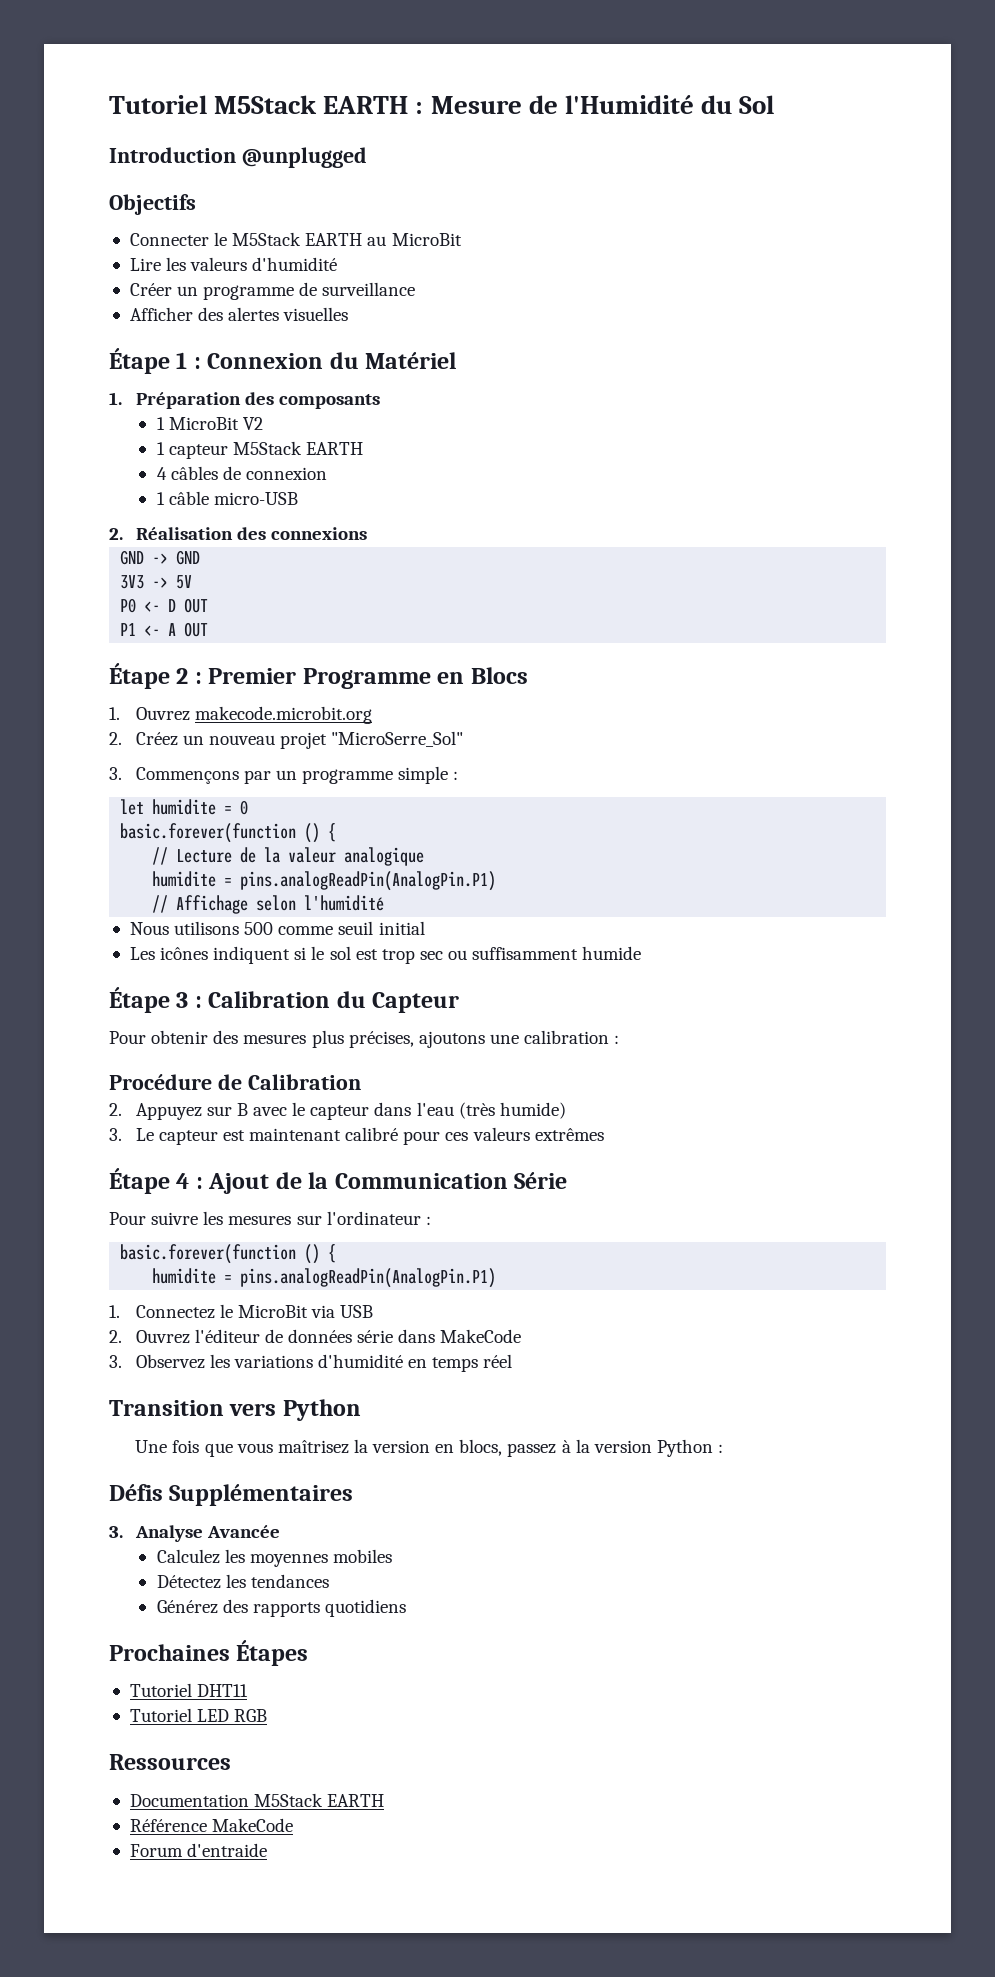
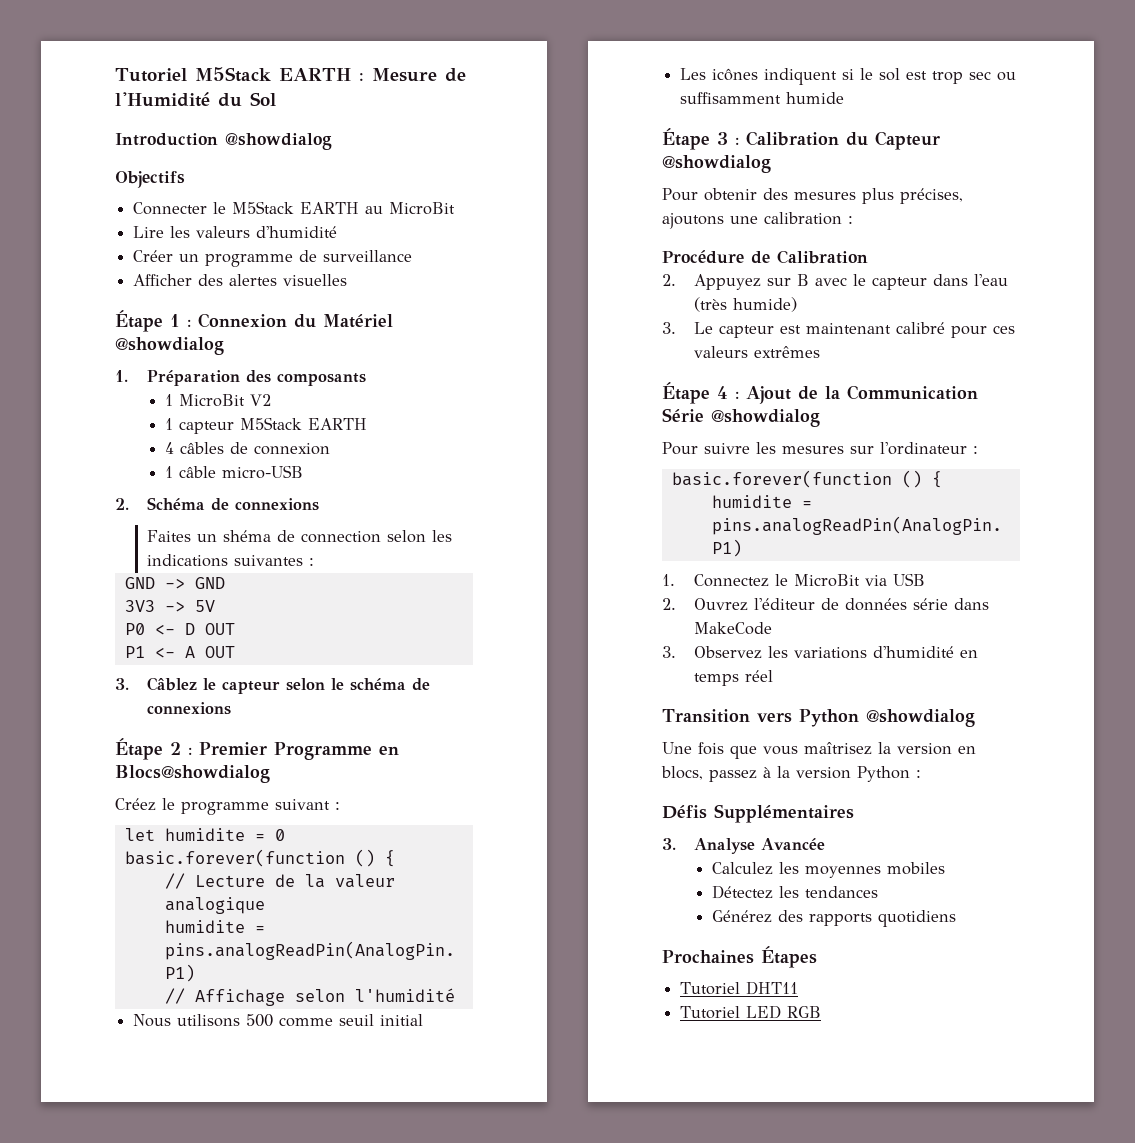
- Introduction @unplugged
+ Introduction @showdialog
- Étape 1 : Connexion du Matériel
+ Étape 1 : Connexion du Matériel @showdialog
- 2. Réalisation des connexions
+ 2. Schéma de connexions
+ Faites un shéma de connection selon les indications suivantes :
+ 3. Câblez le capteur selon le schéma de connexions
- Étape 2 : Premier Programme en Blocs
- 1. Ouvrez makecode.microbit.org
- 2. Créez un nouveau projet "MicroSerre_Sol"
- 3. Commençons par un programme simple :
+ Étape 2 : Premier Programme en Blocs@showdialog
+ Créez le programme suivant :
- Étape 3 : Calibration du Capteur
+ Étape 3 : Calibration du Capteur @showdialog
- Étape 4 : Ajout de la Communication Série
+ Étape 4 : Ajout de la Communication Série @showdialog
- Transition vers Python
+ Transition vers Python @showdialog
- Ressources
- Documentation M5Stack EARTH
- Référence MakeCode
- Forum d'entraide

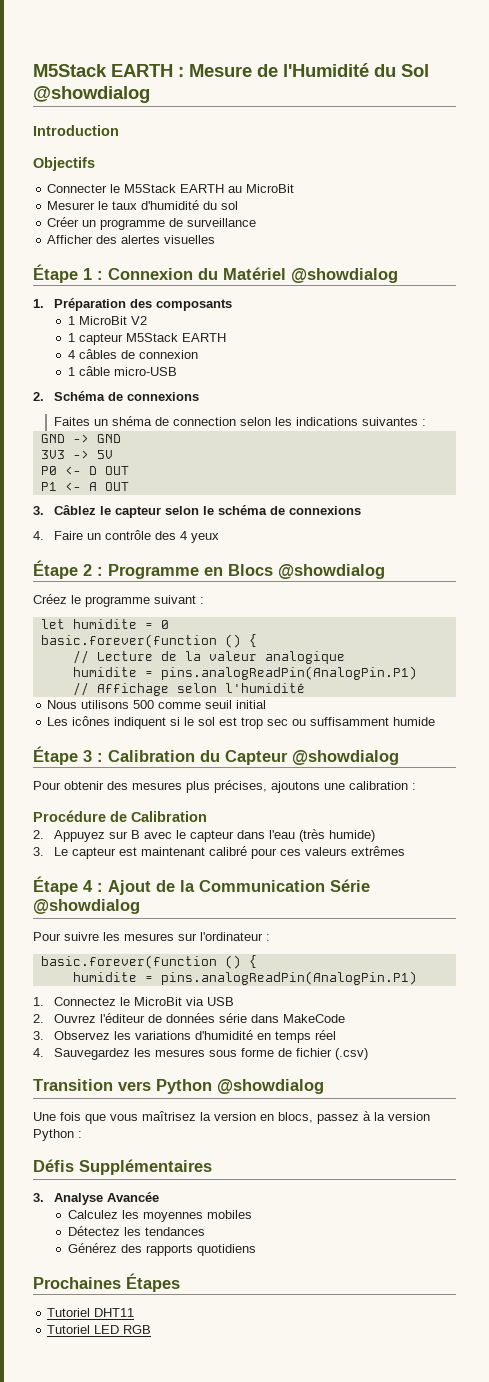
- Tutoriel M5Stack EARTH : Mesure de l'Humidité du Sol
+ M5Stack EARTH : Mesure de l'Humidité du Sol @showdialog
- Introduction @showdialog
+ Introduction
- Lire les valeurs d'humidité
+ Mesurer le taux d'humidité du sol
+ 4. Faire un contrôle des 4 yeux
- Étape 2 : Premier Programme en Blocs@showdialog
+ Étape 2 : Programme en Blocs @showdialog
+ 4. Sauvegardez les mesures sous forme de fichier (.csv)

